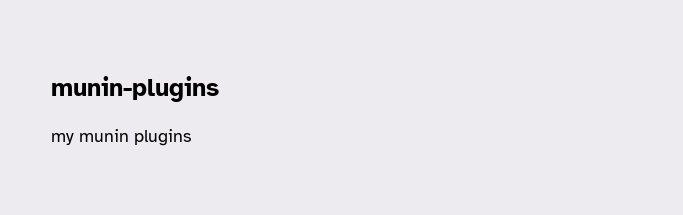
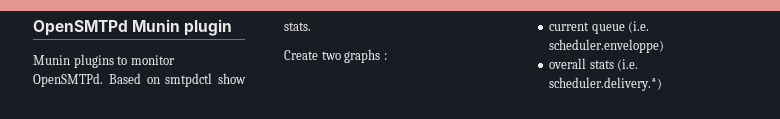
- munin-plugins
- my munin plugins
+ OpenSMTPd Munin plugin
+ Munin plugins to monitor OpenSMTPd. Based on smtpdctl show stats.
+ Create two graphs :
+ current queue (i.e. scheduler.enveloppe)
+ overall stats (i.e. scheduler.delivery.*)

